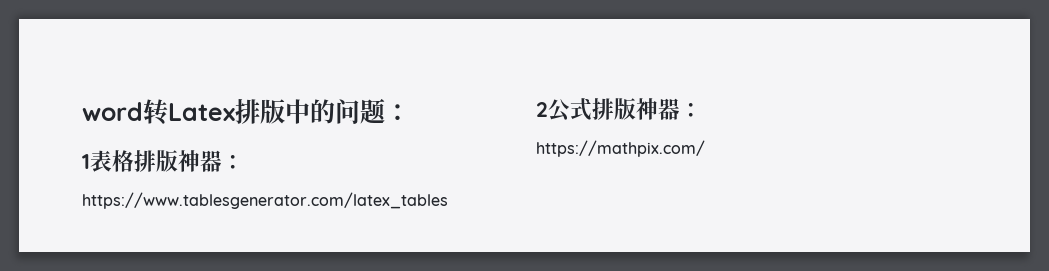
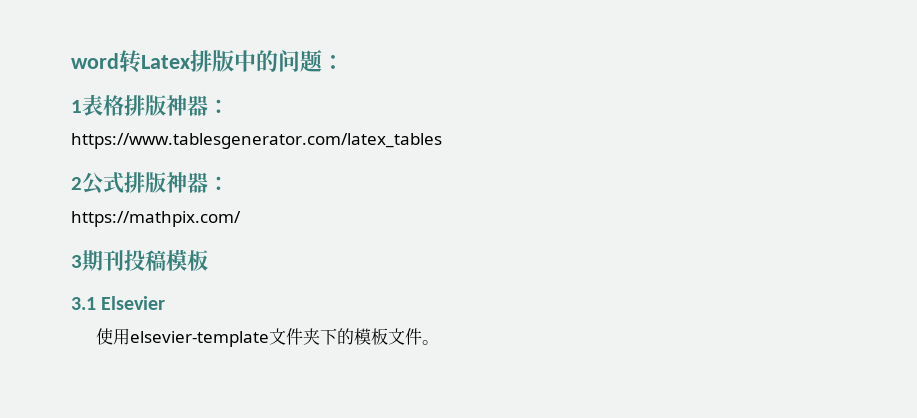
+ 3期刊投稿模板
+ 3.1 Elsevier
+ 使用elsevier-template文件夹下的模板文件。

